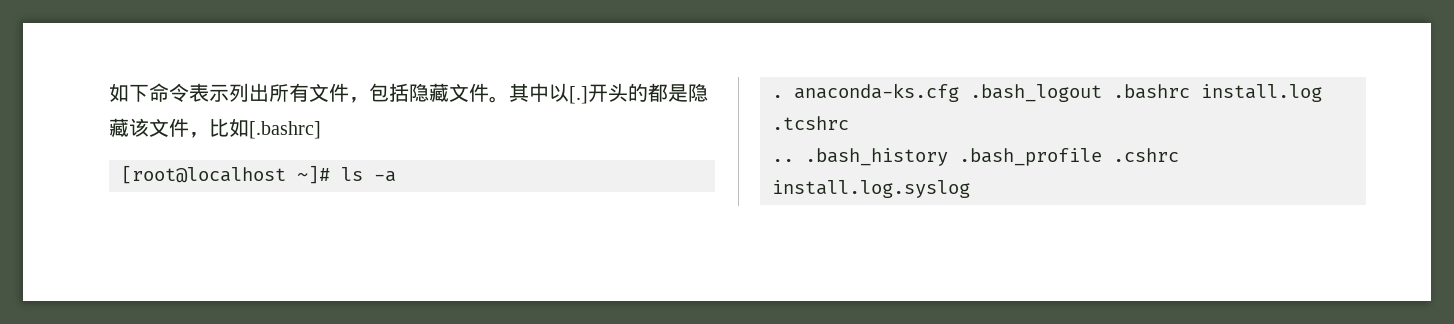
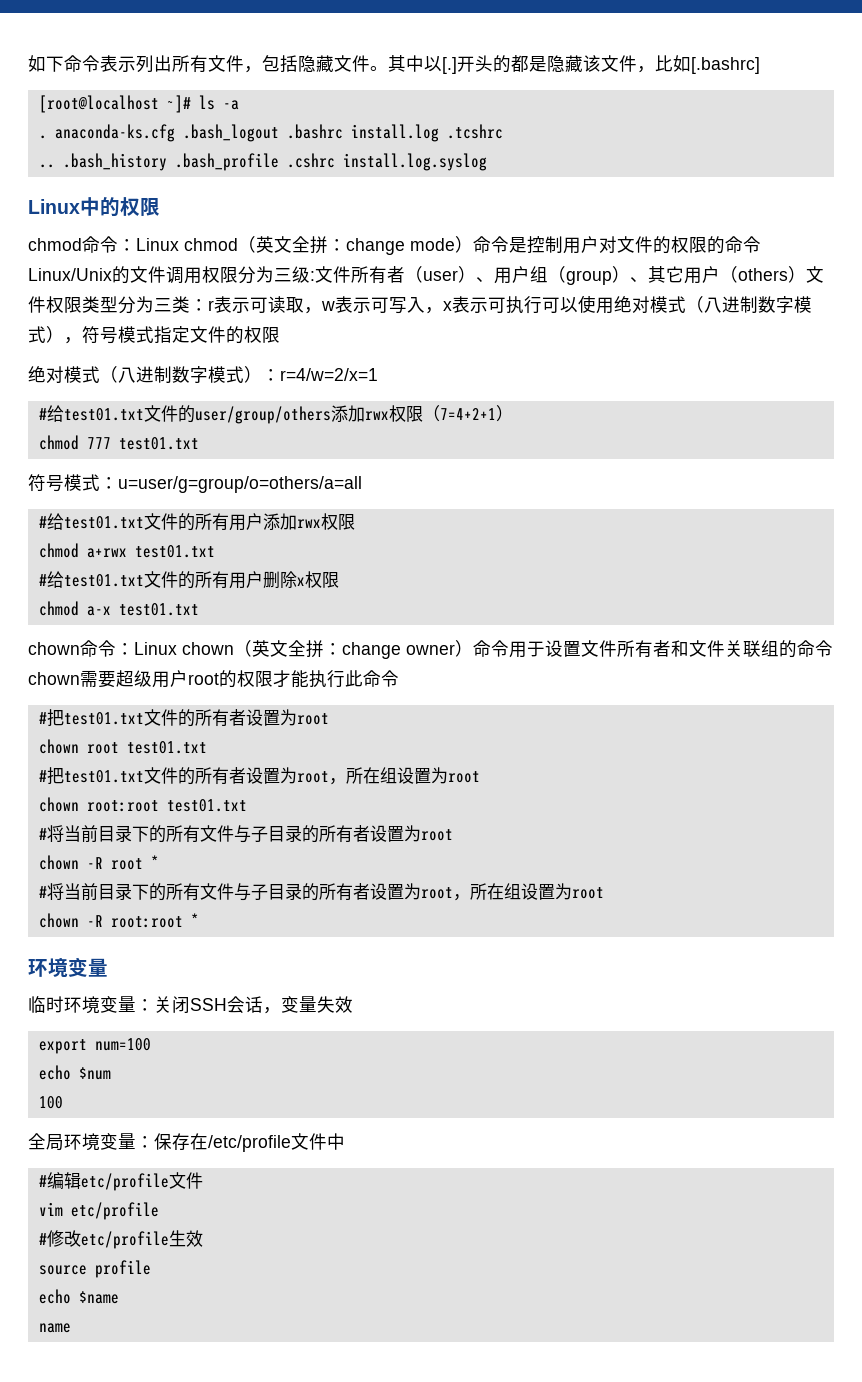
+ Linux中的权限
+ chmod命令：Linux chmod（英文全拼：change mode）命令是控制用户对文件的权限的命令Linux/Unix的文件调用权限分为三级:文件所有者（user）、用户组（group）、其它用户（others）文件权限类型分为三类：r表示可读取，w表示可写入，x表示可执行可以使用绝对模式（八进制数字模式），符号模式指定文件的权限
+ 绝对模式（八进制数字模式）：r=4/w=2/x=1
+ #给test01.txt文件的user/group/others添加rwx权限（7=4+2+1）
+ chmod 777 test01.txt
+ 符号模式：u=user/g=group/o=others/a=all
+ #给test01.txt文件的所有用户添加rwx权限
+ chmod a+rwx test01.txt
+ #给test01.txt文件的所有用户删除x权限
+ chmod a-x test01.txt
+ chown命令：Linux chown（英文全拼：change owner）命令用于设置文件所有者和文件关联组的命令chown需要超级用户root的权限才能执行此命令
+ #把test01.txt文件的所有者设置为root
+ chown root test01.txt
+ #把test01.txt文件的所有者设置为root，所在组设置为root
+ chown root:root test01.txt
+ #将当前目录下的所有文件与子目录的所有者设置为root
+ chown -R root *
+ #将当前目录下的所有文件与子目录的所有者设置为root，所在组设置为root
+ chown -R root:root *
+ 环境变量
+ 临时环境变量：关闭SSH会话，变量失效
+ export num=100
+ echo $num
+ 100
+ 全局环境变量：保存在/etc/profile文件中
+ #编辑etc/profile文件
+ vim etc/profile
+ #修改etc/profile生效
+ source profile
+ echo $name
+ name

